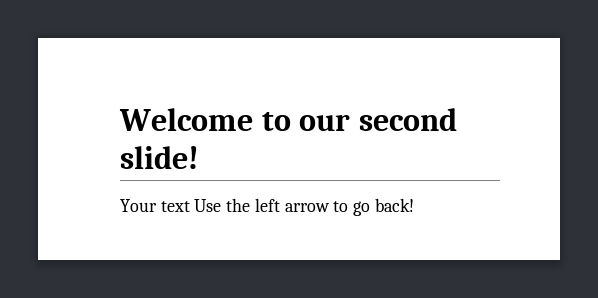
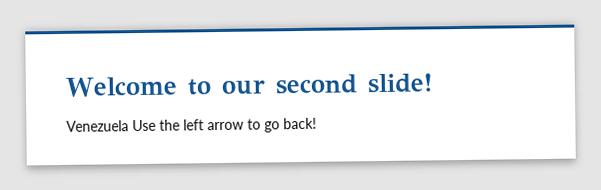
- Your text Use the left arrow to go back!
+ Venezuela Use the left arrow to go back!

